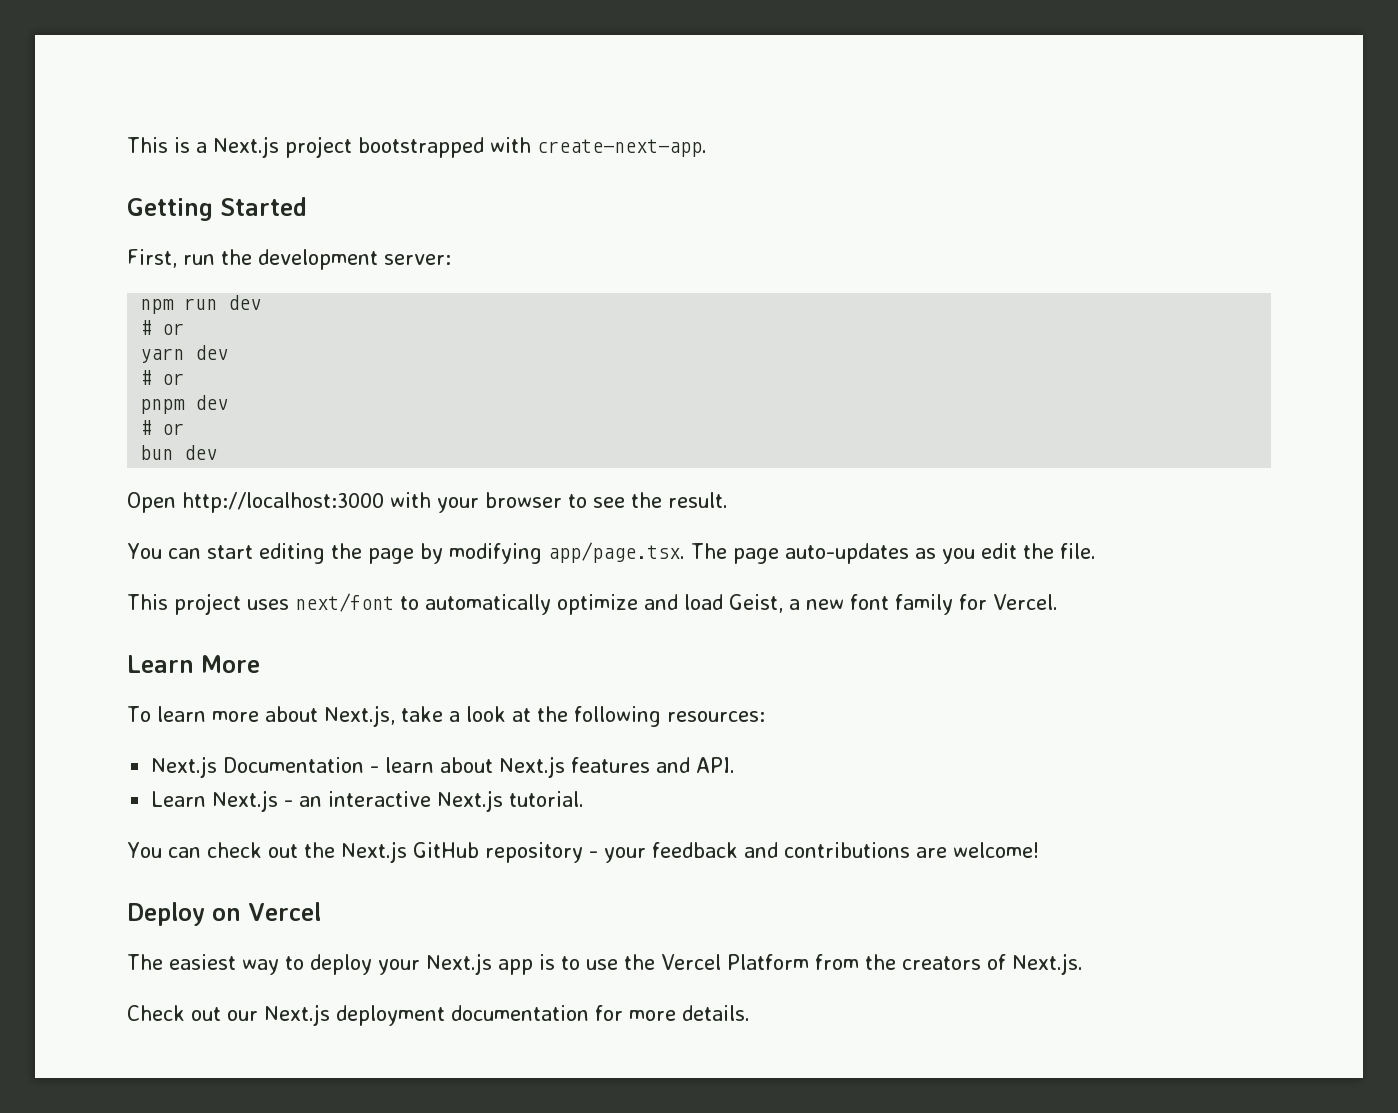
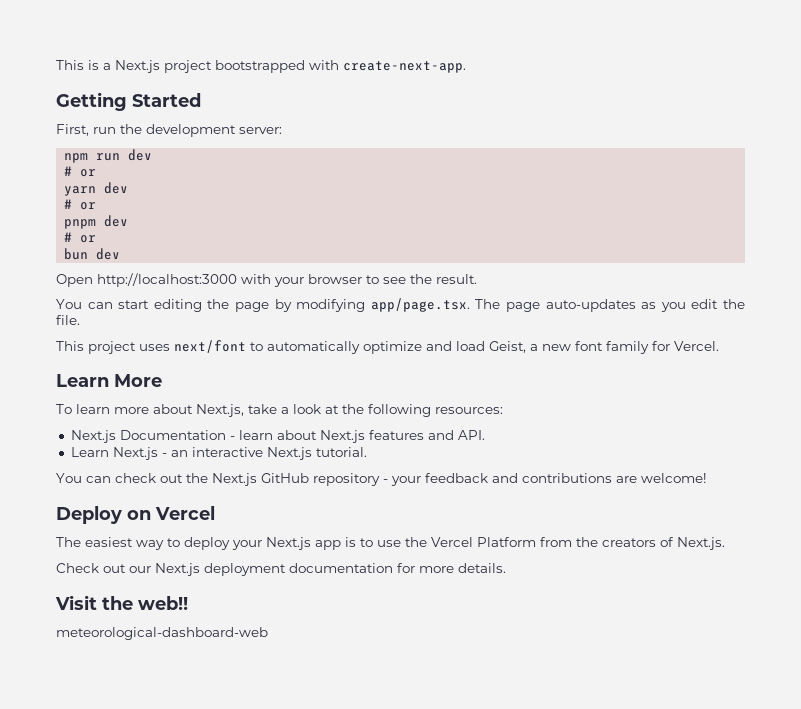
+ Visit the web!!
+ meteorological-dashboard-web

